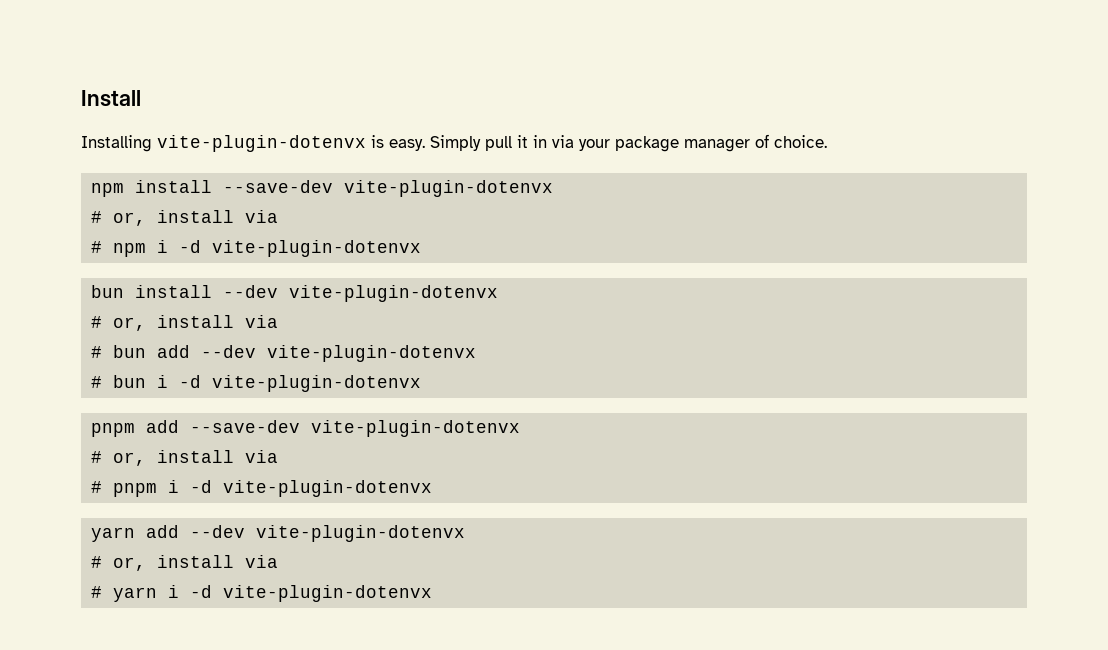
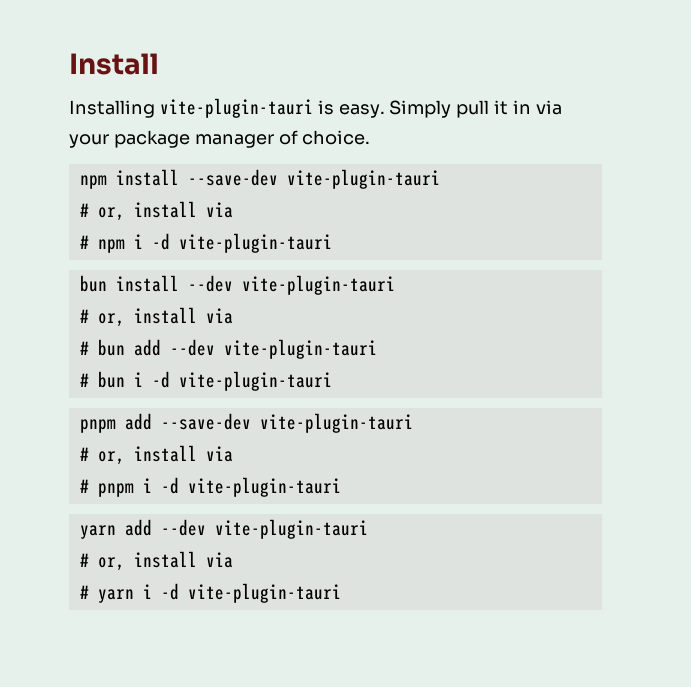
- Installing vite-plugin-dotenvx is easy.
+ Installing vite-plugin-tauri is easy.
- npm install --save-dev vite-plugin-dotenvx
+ npm install --save-dev vite-plugin-tauri
- # npm i -d vite-plugin-dotenvx
+ # npm i -d vite-plugin-tauri
- bun install --dev vite-plugin-dotenvx
+ bun install --dev vite-plugin-tauri
- # bun add --dev vite-plugin-dotenvx
+ # bun add --dev vite-plugin-tauri
- # bun i -d vite-plugin-dotenvx
+ # bun i -d vite-plugin-tauri
- pnpm add --save-dev vite-plugin-dotenvx
+ pnpm add --save-dev vite-plugin-tauri
- # pnpm i -d vite-plugin-dotenvx
+ # pnpm i -d vite-plugin-tauri
- yarn add --dev vite-plugin-dotenvx
+ yarn add --dev vite-plugin-tauri
- # yarn i -d vite-plugin-dotenvx
+ # yarn i -d vite-plugin-tauri

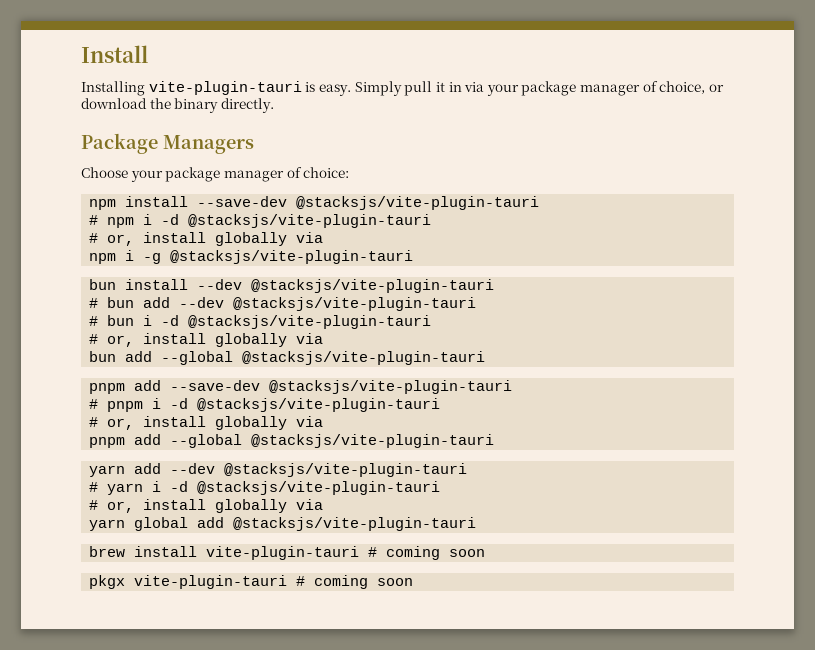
- Simply pull it in via your package manager of choice.
- npm install --save-dev vite-plugin-tauri
- # or, install via
- # npm i -d vite-plugin-tauri
- bun install --dev vite-plugin-tauri
- # or, install via
+ Simply pull it in via your package manager of choice, or download the binary directly.
+ Package Managers
+ Choose your package manager of choice:
+ npm install --save-dev @stacksjs/vite-plugin-tauri
+ # npm i -d @stacksjs/vite-plugin-tauri
+ # or, install globally via
+ npm i -g @stacksjs/vite-plugin-tauri
+ bun install --dev @stacksjs/vite-plugin-tauri
- # bun add --dev vite-plugin-tauri
+ # bun add --dev @stacksjs/vite-plugin-tauri
- # bun i -d vite-plugin-tauri
- pnpm add --save-dev vite-plugin-tauri
- # or, install via
- # pnpm i -d vite-plugin-tauri
- yarn add --dev vite-plugin-tauri
- # or, install via
- # yarn i -d vite-plugin-tauri
+ # bun i -d @stacksjs/vite-plugin-tauri
+ # or, install globally via
+ bun add --global @stacksjs/vite-plugin-tauri
+ pnpm add --save-dev @stacksjs/vite-plugin-tauri
+ # pnpm i -d @stacksjs/vite-plugin-tauri
+ # or, install globally via
+ pnpm add --global @stacksjs/vite-plugin-tauri
+ yarn add --dev @stacksjs/vite-plugin-tauri
+ # yarn i -d @stacksjs/vite-plugin-tauri
+ # or, install globally via
+ yarn global add @stacksjs/vite-plugin-tauri
+ brew install vite-plugin-tauri # coming soon
+ pkgx vite-plugin-tauri # coming soon

